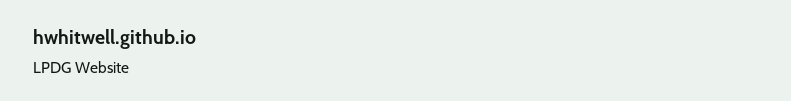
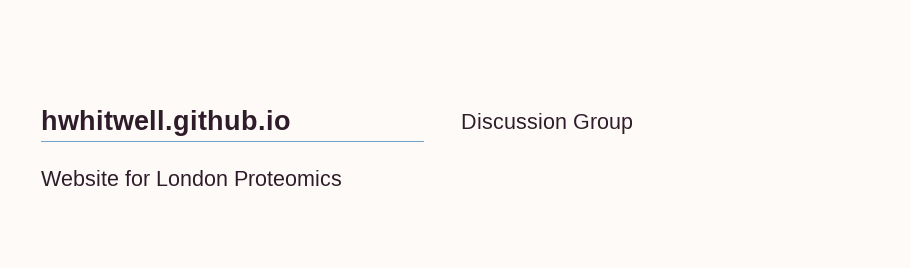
- LPDG Website
+ Website for London Proteomics Discussion Group

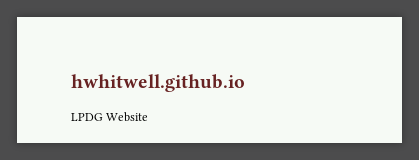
- Website for London Proteomics Discussion Group
+ LPDG Website

